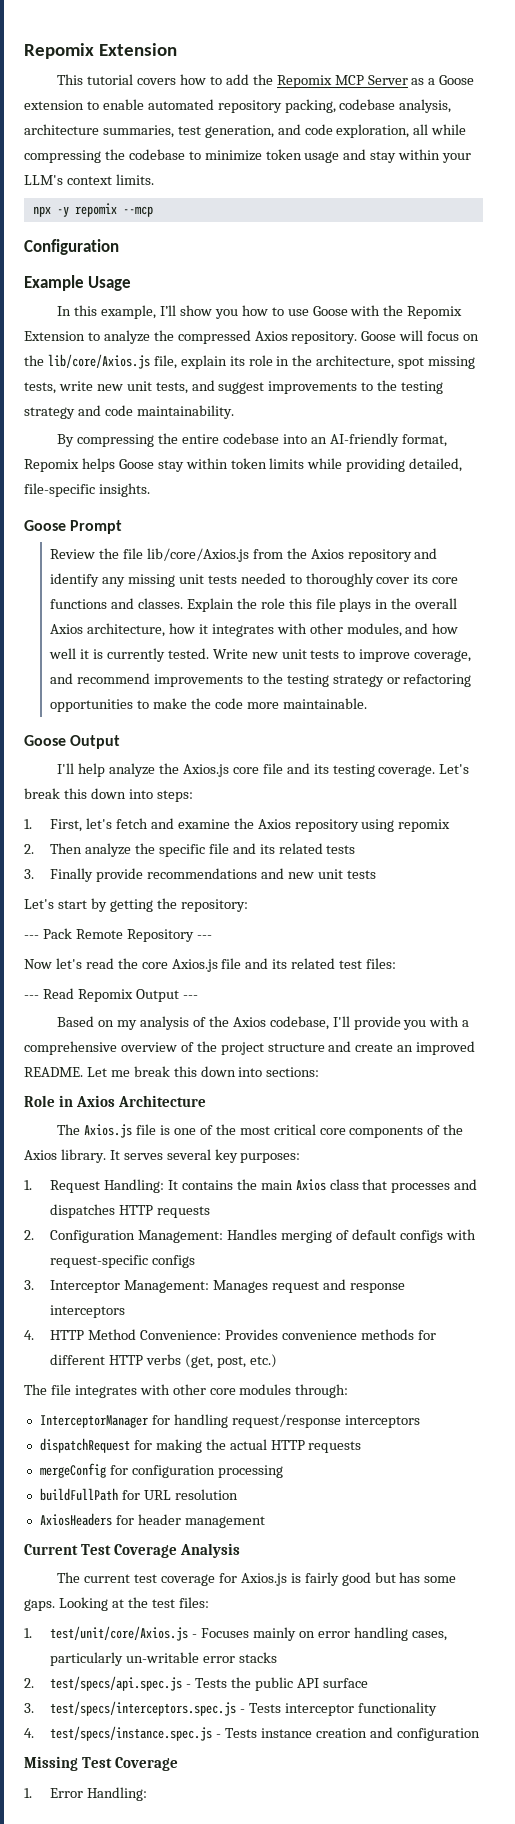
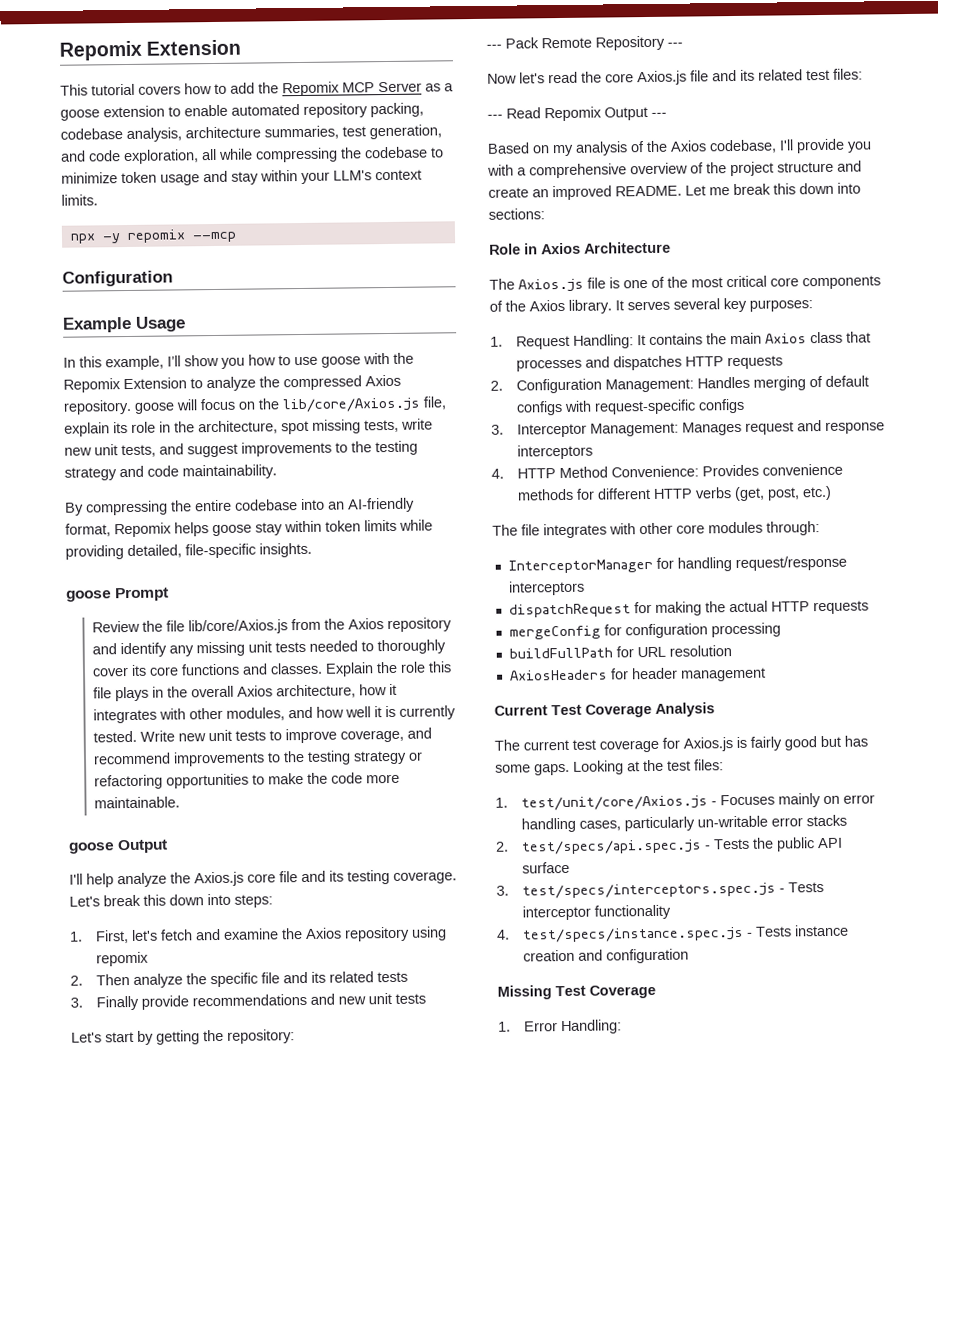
- This tutorial covers how to add the Repomix MCP Server as a Goose extension to enable automated repository packing, codebase analysis, architecture summaries, test generation, and code exploration, all while compressing the codebase to minimize token usage and stay within your LLM's context limits.
+ This tutorial covers how to add the Repomix MCP Server as a goose extension to enable automated repository packing, codebase analysis, architecture summaries, test generation, and code exploration, all while compressing the codebase to minimize token usage and stay within your LLM's context limits.
- In this example, I’ll show you how to use Goose with the Repomix Extension to analyze the compressed Axios repository. Goose will focus on the lib/core/Axios.js file, explain its role in the architecture, spot missing tests, write new unit tests, and suggest improvements to the testing strategy and code maintainability.
+ In this example, I’ll show you how to use goose with the Repomix Extension to analyze the compressed Axios repository. goose will focus on the lib/core/Axios.js file, explain its role in the architecture, spot missing tests, write new unit tests, and suggest improvements to the testing strategy and code maintainability.
- By compressing the entire codebase into an AI-friendly format, Repomix helps Goose stay within token limits while providing detailed, file-specific insights.
+ By compressing the entire codebase into an AI-friendly format, Repomix helps goose stay within token limits while providing detailed, file-specific insights.
- Goose Prompt
+ goose Prompt
- Goose Output
+ goose Output

